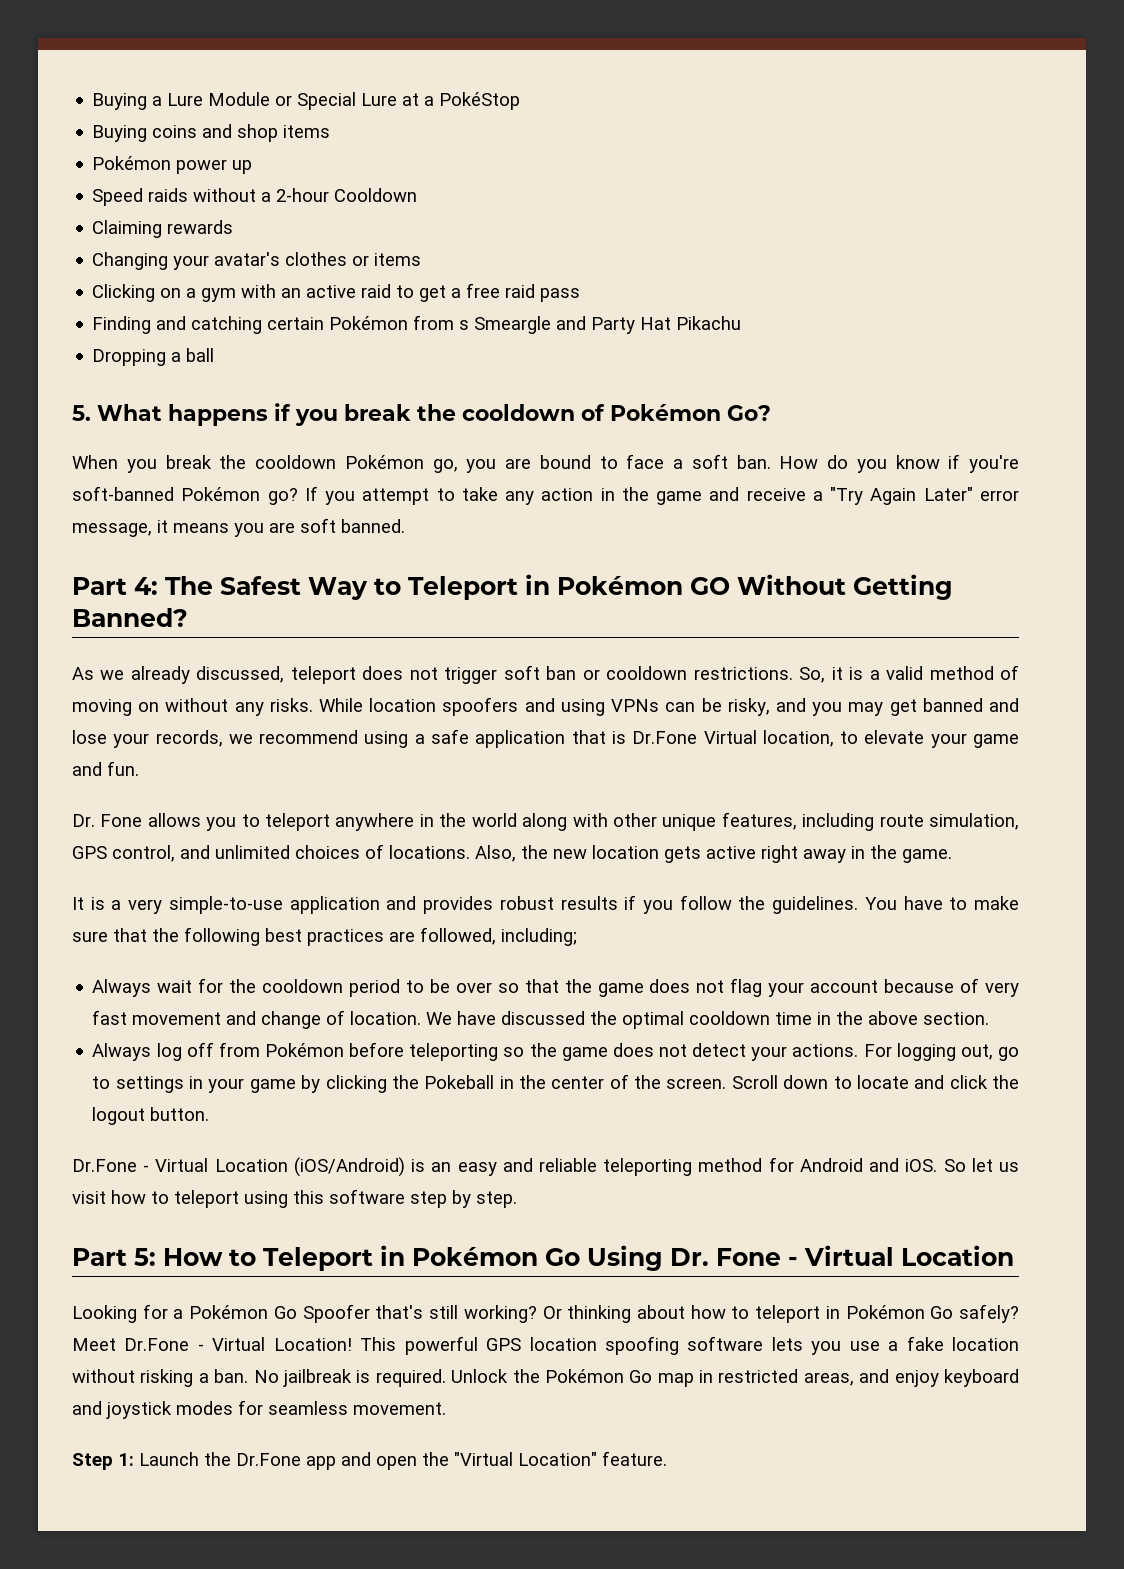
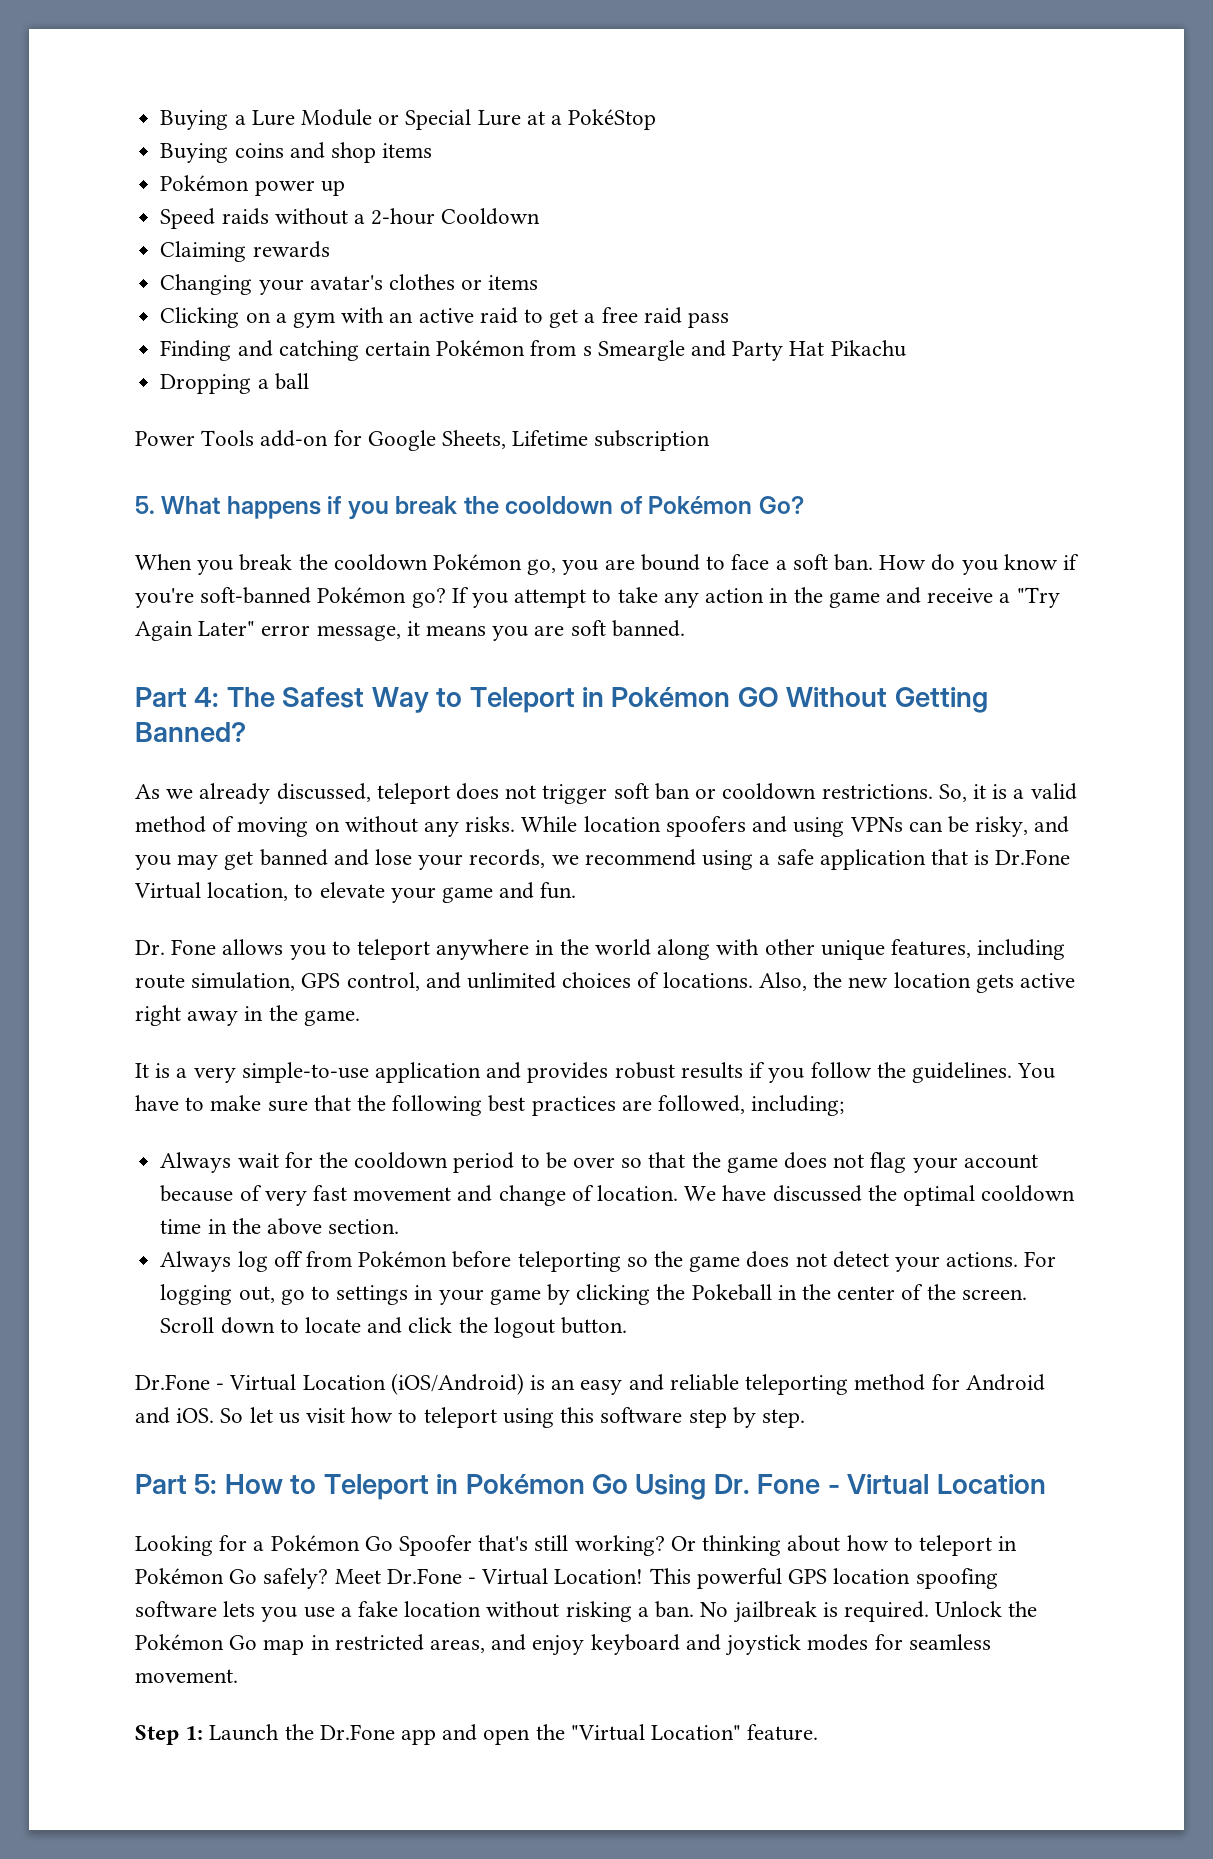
+ Power Tools add-on for Google Sheets, Lifetime subscription

